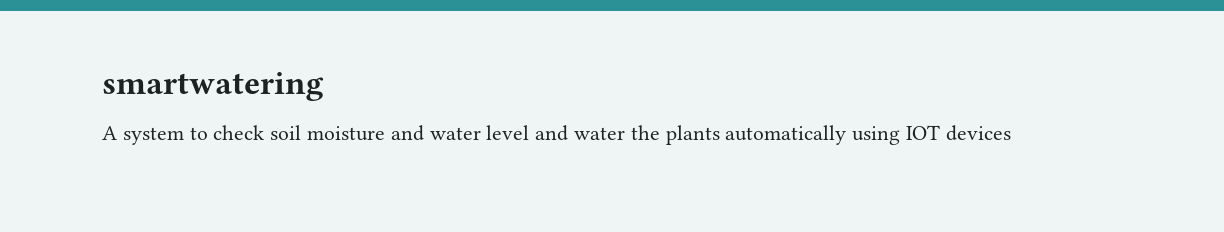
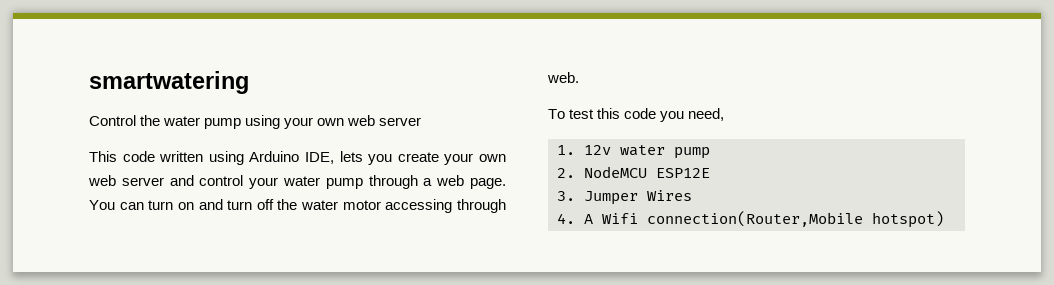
- A system to check soil moisture and water level and water the plants automatically using IOT devices
+ Control the water pump using your own web server
+ This code written using Arduino IDE, lets you create your own web server and control your water pump through a web page. You can turn on and turn off the water motor accessing through web.
+ To test this code you need,
+ 1. 12v water pump
+ 2. NodeMCU ESP12E
+ 3. Jumper Wires
+ 4. A Wifi connection(Router,Mobile hotspot)

